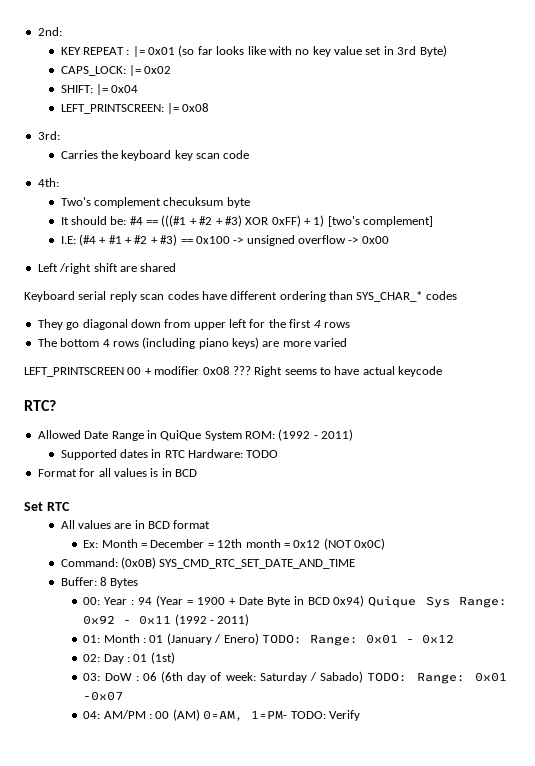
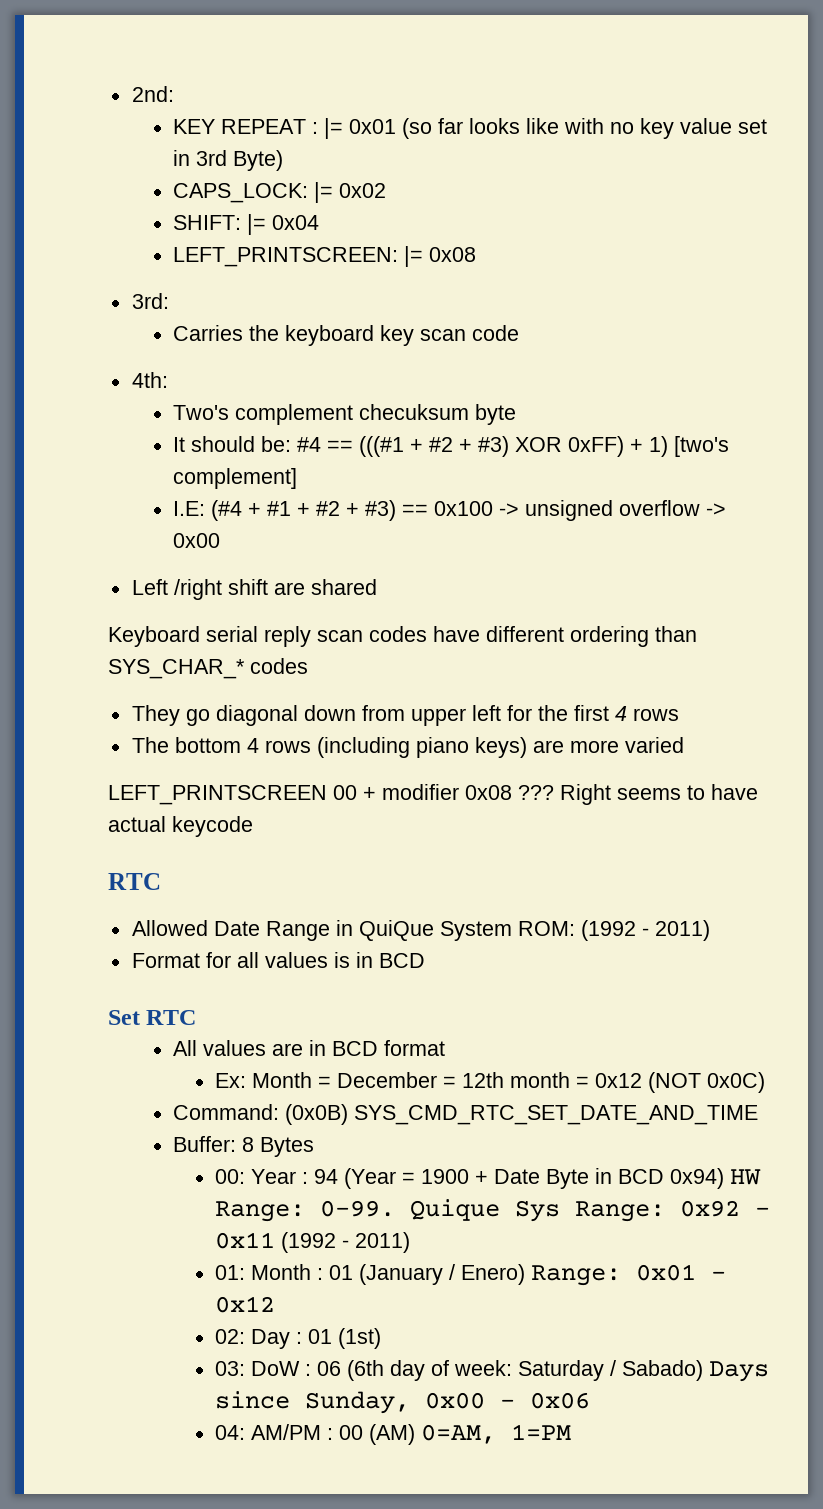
  Right seems to have actual keycode
- RTC?
+ RTC
- Supported dates in RTC Hardware: TODO
- 00: Year : 94 (Year = 1900 + Date Byte in BCD 0x94) Quique Sys Range: 0x92 - 0x11 (1992 - 2011)
+ 00: Year : 94 (Year = 1900 + Date Byte in BCD 0x94) HW Range: 0-99. Quique Sys Range: 0x92 - 0x11 (1992 - 2011)
- 01: Month : 01 (January / Enero) TODO: Range: 0x01 - 0x12
+ 01: Month : 01 (January / Enero) Range: 0x01 - 0x12
- 03: DoW : 06 (6th day of week: Saturday / Sabado) TODO: Range: 0x01 -0x07
+ 03: DoW : 06 (6th day of week: Saturday / Sabado) Days since Sunday, 0x00 - 0x06
- 04: AM/PM : 00 (AM) 0=AM, 1=PM- TODO: Verify
+ 04: AM/PM : 00 (AM) 0=AM, 1=PM

